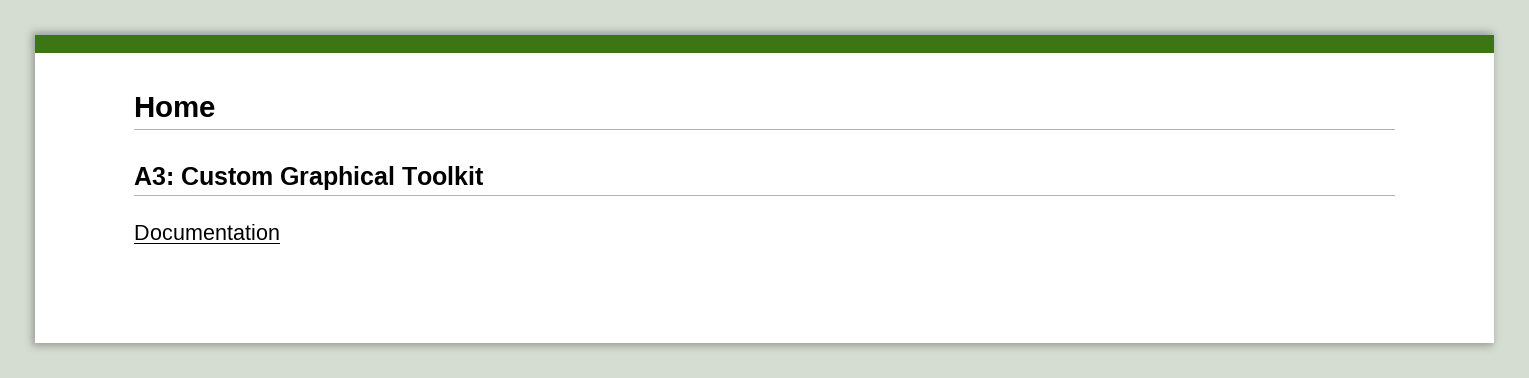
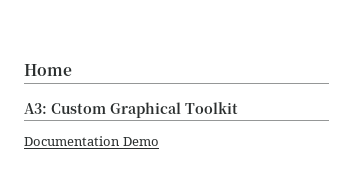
- Documentation
+ Documentation Demo

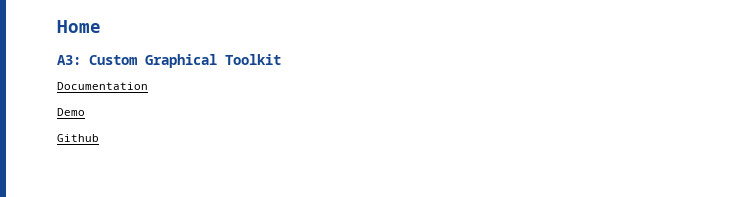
- Documentation Demo
+ Documentation
+ Demo
+ Github

